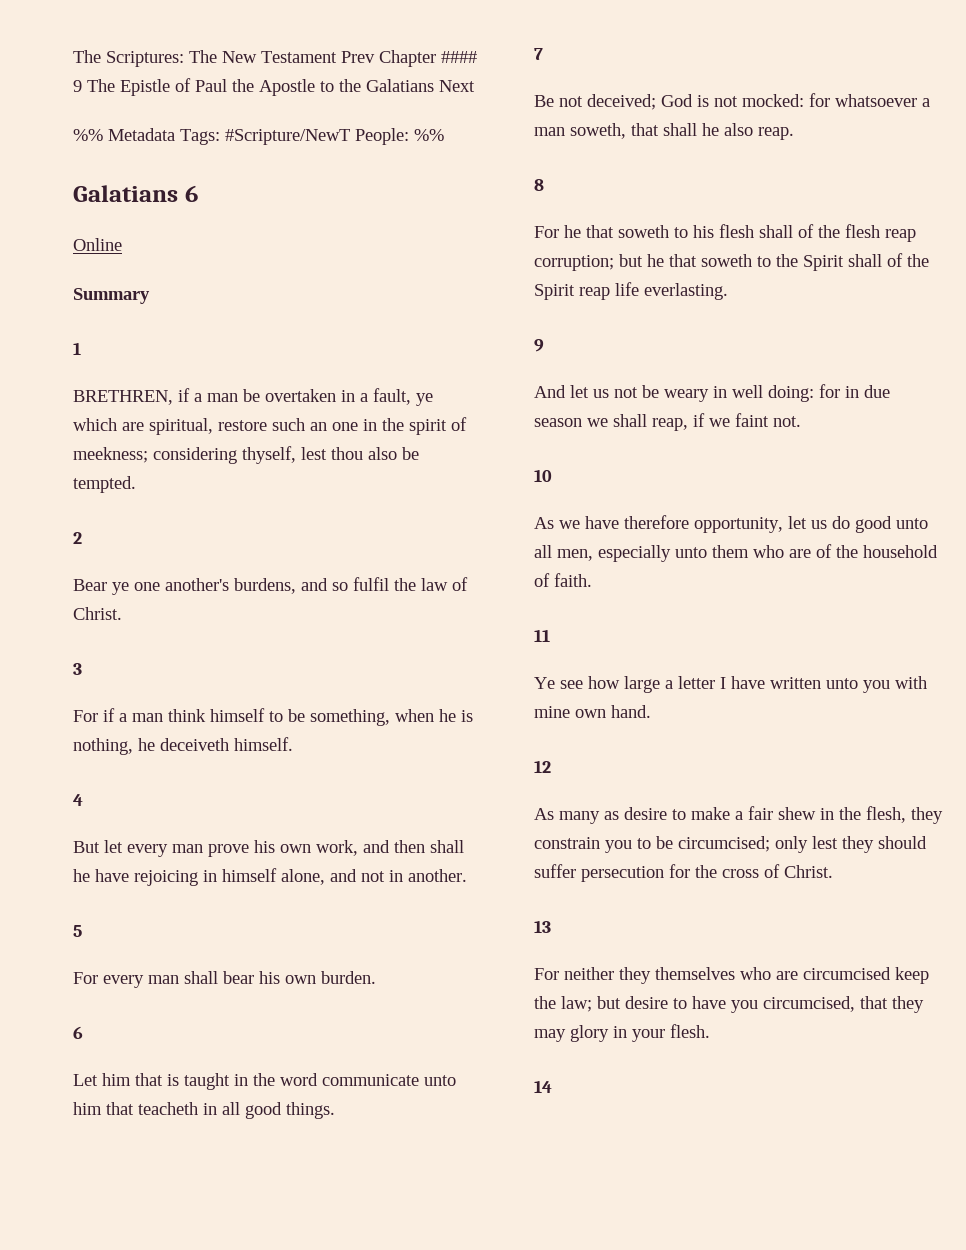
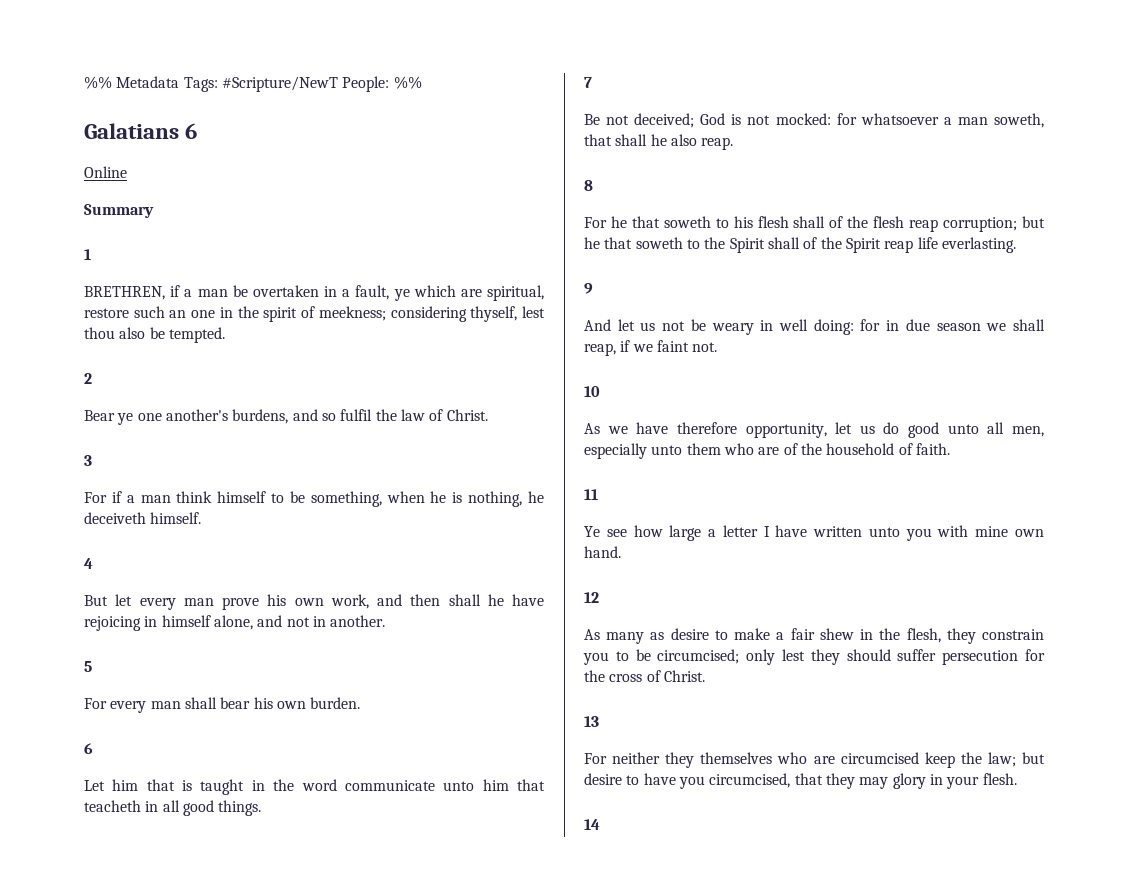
- The Scriptures: The New Testament Prev Chapter #### 9 The Epistle of Paul the Apostle to the Galatians Next

